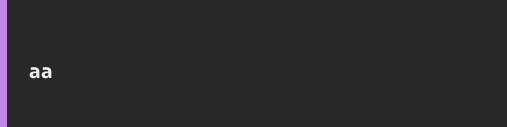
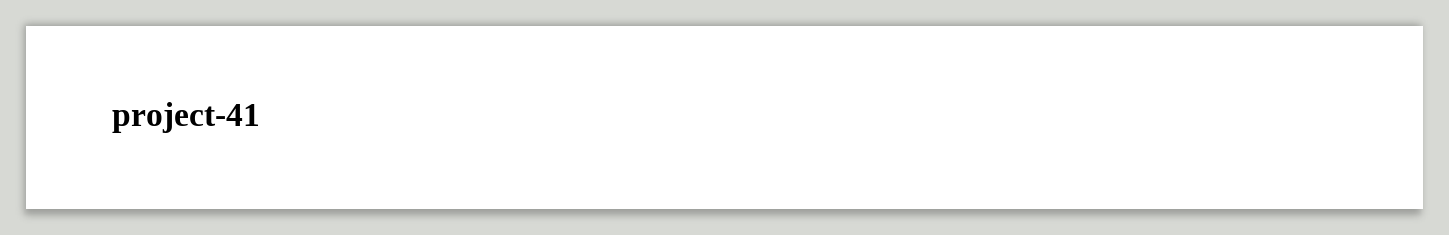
- aa
+ project-41

